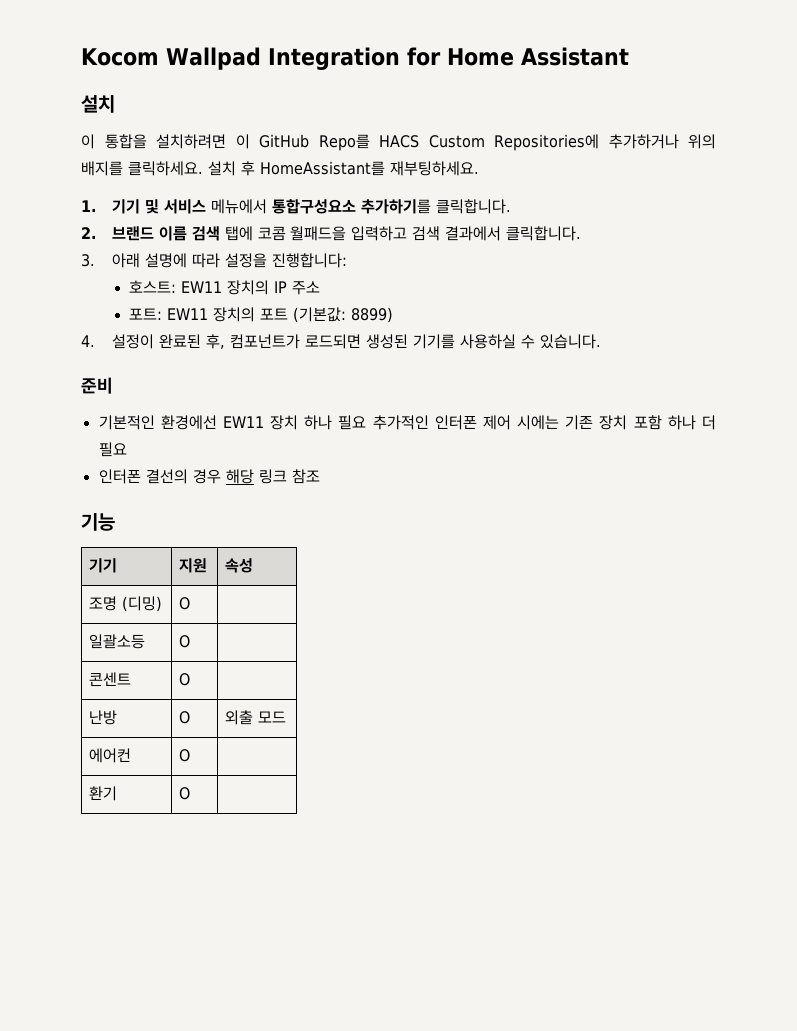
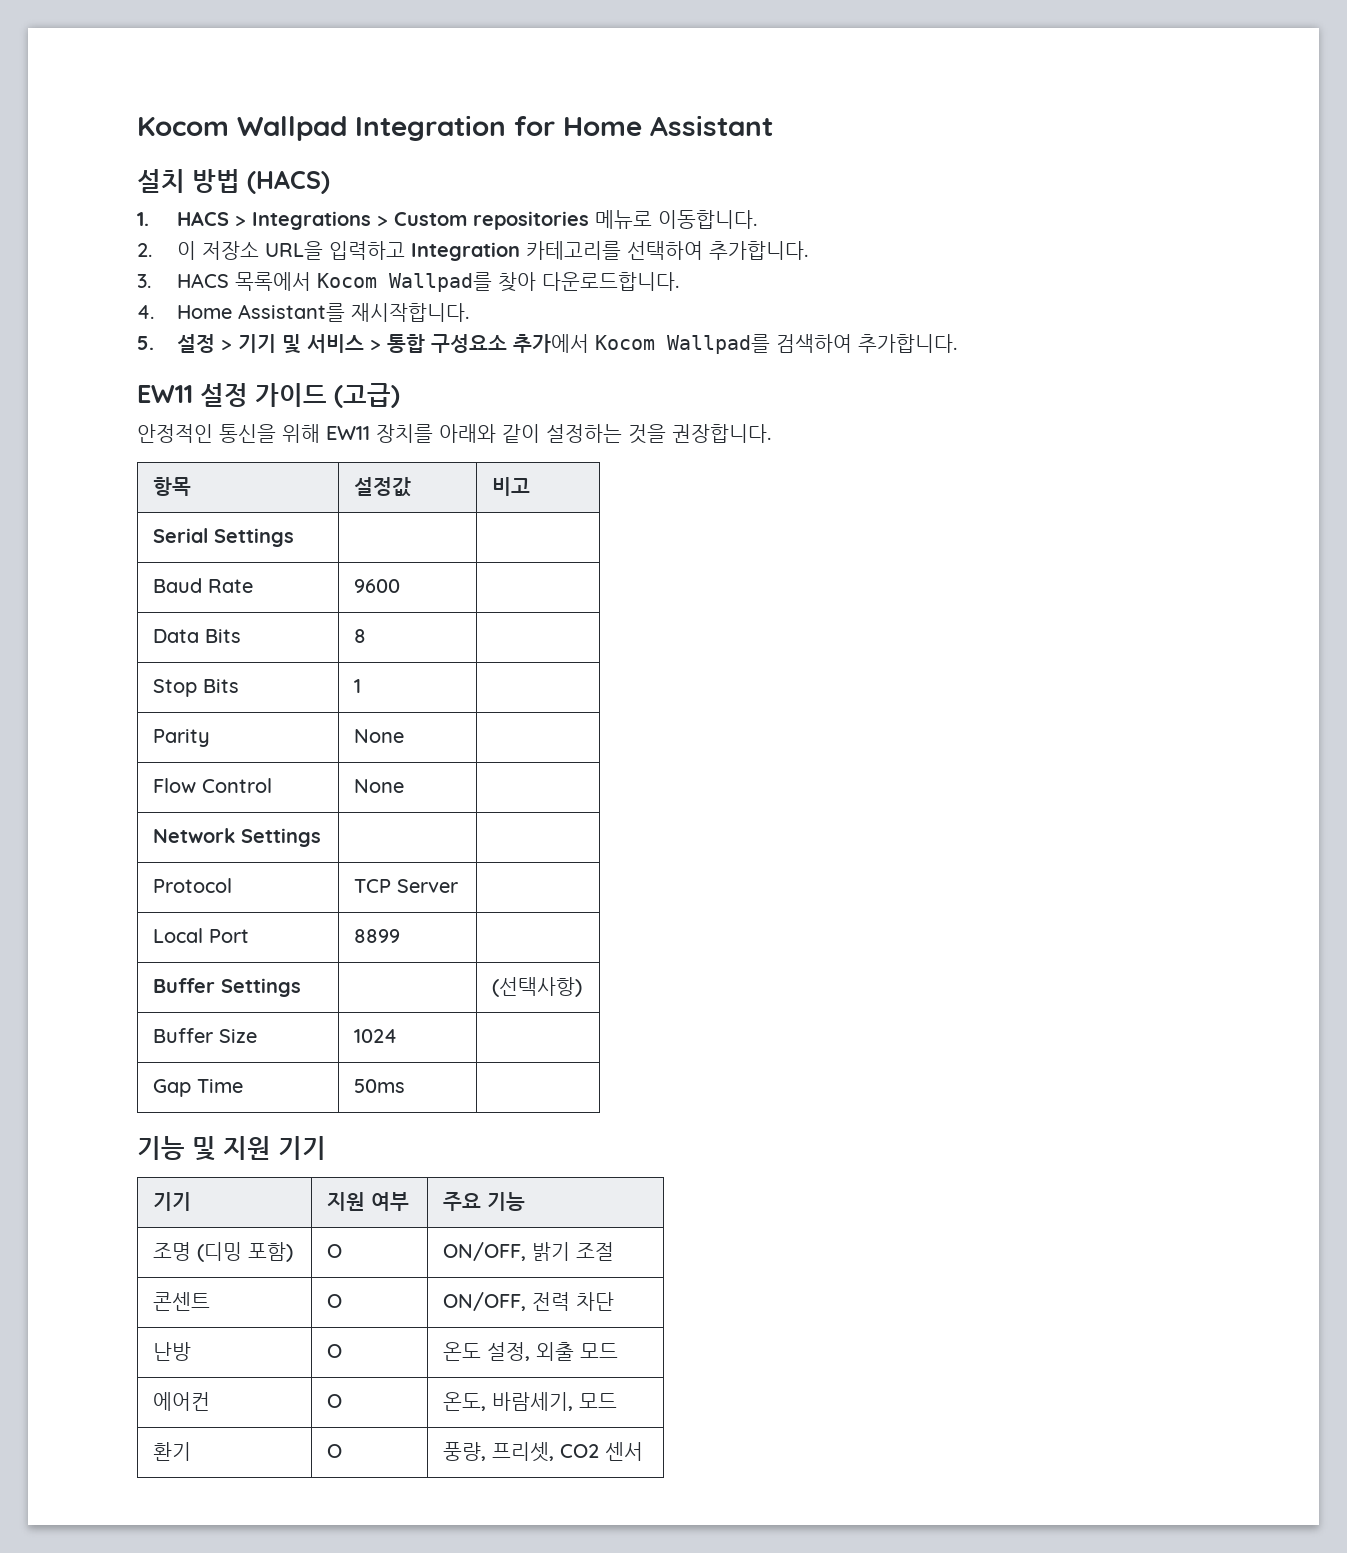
  Kocom Wallpad Integration for Home Assistant
- 설치
- 이 통합을 설치하려면 이 GitHub Repo를 HACS Custom Repositories에 추가하거나 위의 배지를 클릭하세요. 설치 후 HomeAssistant를 재부팅하세요.
- 1. 기기 및 서비스 메뉴에서 통합구성요소 추가하기를 클릭합니다.
- 2. 브랜드 이름 검색 탭에 코콤 월패드을 입력하고 검색 결과에서 클릭합니다.
- 3. 아래 설명에 따라 설정을 진행합니다:
- 호스트: EW11 장치의 IP 주소
- 포트: EW11 장치의 포트 (기본값: 8899)
- 4. 설정이 완료된 후, 컴포넌트가 로드되면 생성된 기기를 사용하실 수 있습니다.
- 준비
- 기본적인 환경에선 EW11 장치 하나 필요 추가적인 인터폰 제어 시에는 기존 장치 포함 하나 더 필요
- 인터폰 결선의 경우 해당 링크 참조
- 기능
+ 설치 방법 (HACS)
+ 1. HACS > Integrations > Custom repositories 메뉴로 이동합니다.
+ 2. 이 저장소 URL을 입력하고 Integration 카테고리를 선택하여 추가합니다.
+ 3. HACS 목록에서 Kocom Wallpad를 찾아 다운로드합니다.
+ 4. Home Assistant를 재시작합니다.
+ 5. 설정 > 기기 및 서비스 > 통합 구성요소 추가에서 Kocom Wallpad를 검색하여 추가합니다.
+ EW11 설정 가이드 (고급)
+ 안정적인 통신을 위해 EW11 장치를 아래와 같이 설정하는 것을 권장합니다.
+ 항목 | 설정값 | 비고
+ Serial Settings | |
+ Baud Rate | 9600 |
+ Data Bits | 8 |
+ Stop Bits | 1 |
+ Parity | None |
+ Flow Control | None |
+ Network Settings | |
+ Protocol | TCP Server |
+ Local Port | 8899 |
+ Buffer Settings | | (선택사항)
+ Buffer Size | 1024 |
+ Gap Time | 50ms |
+ 기능 및 지원 기기
- 기기 | 지원 | 속성
+ 기기 | 지원 여부 | 주요 기능
- 조명 (디밍) | O |
- 일괄소등 | O |
+ 조명 (디밍 포함) | O | ON/OFF, 밝기 조절
- 콘센트 | O |
+ 콘센트 | O | ON/OFF, 전력 차단
- 난방 | O | 외출 모드
+ 난방 | O | 온도 설정, 외출 모드
- 에어컨 | O |
+ 에어컨 | O | 온도, 바람세기, 모드
- 환기 | O |
+ 환기 | O | 풍량, 프리셋, CO2 센서

